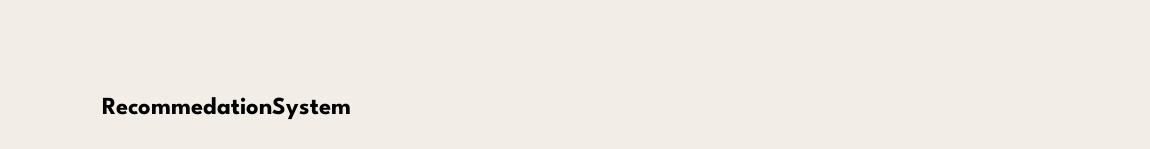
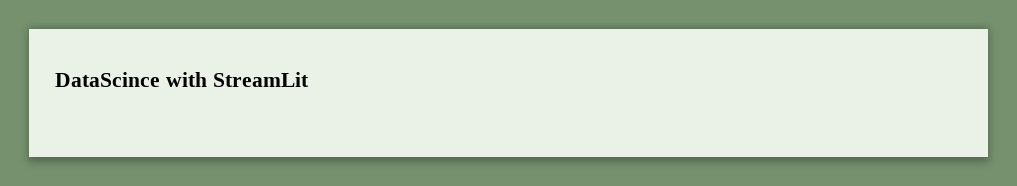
- RecommedationSystem
+ DataScince with StreamLit

